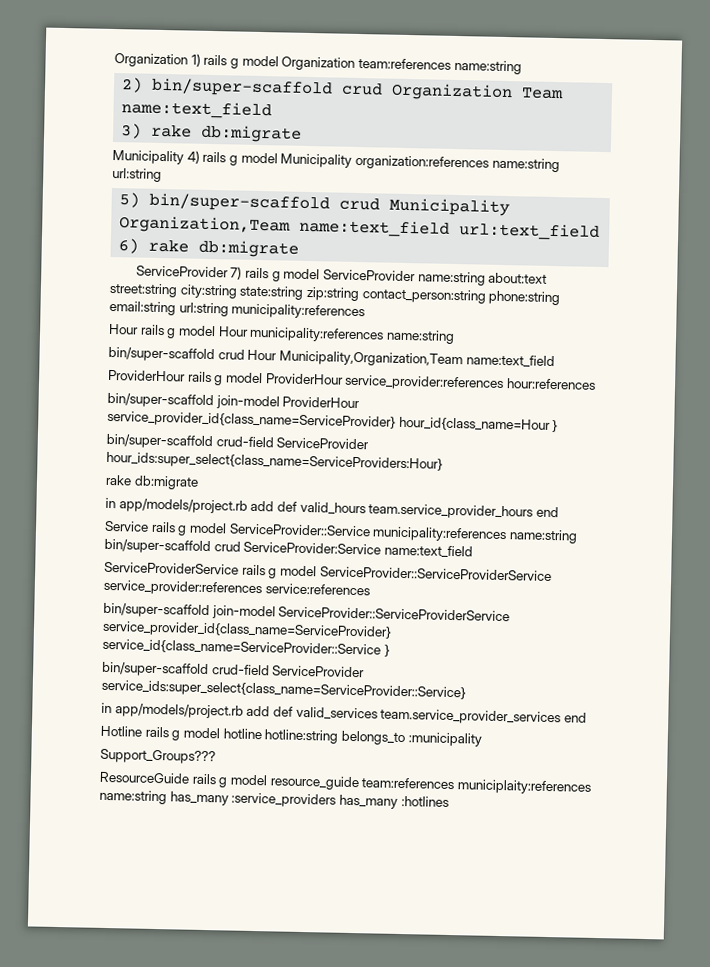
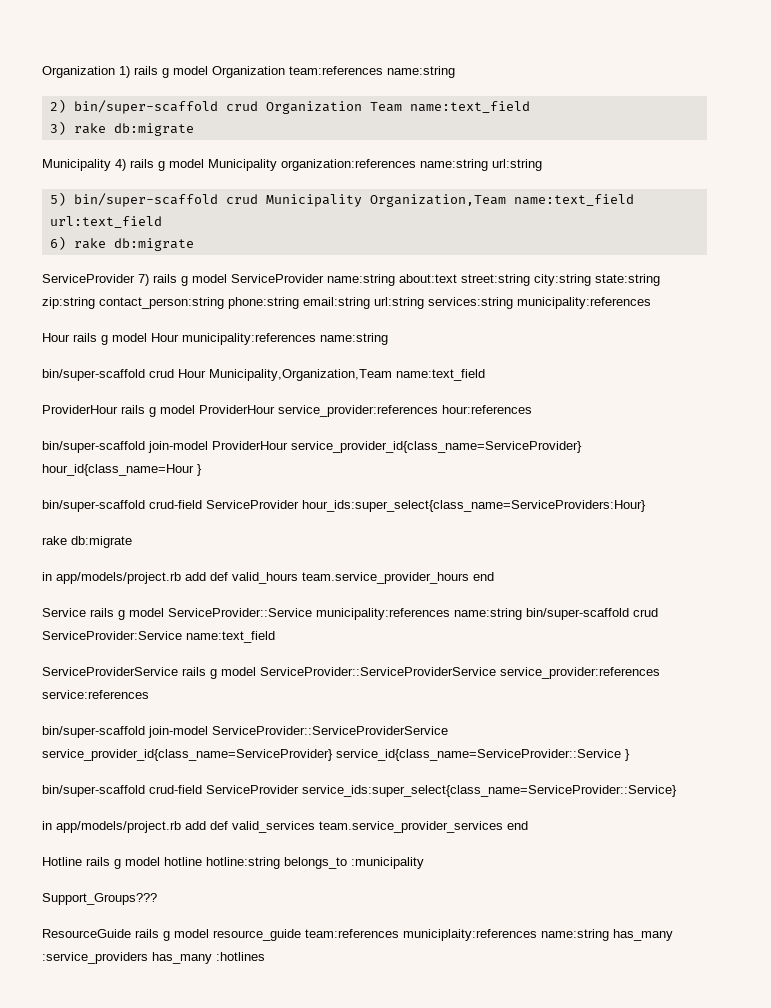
- ServiceProvider 7) rails g model ServiceProvider name:string about:text street:string city:string state:string zip:string contact_person:string phone:string email:string url:string municipality:references
+ ServiceProvider 7) rails g model ServiceProvider name:string about:text street:string city:string state:string zip:string contact_person:string phone:string email:string url:string services:string municipality:references

